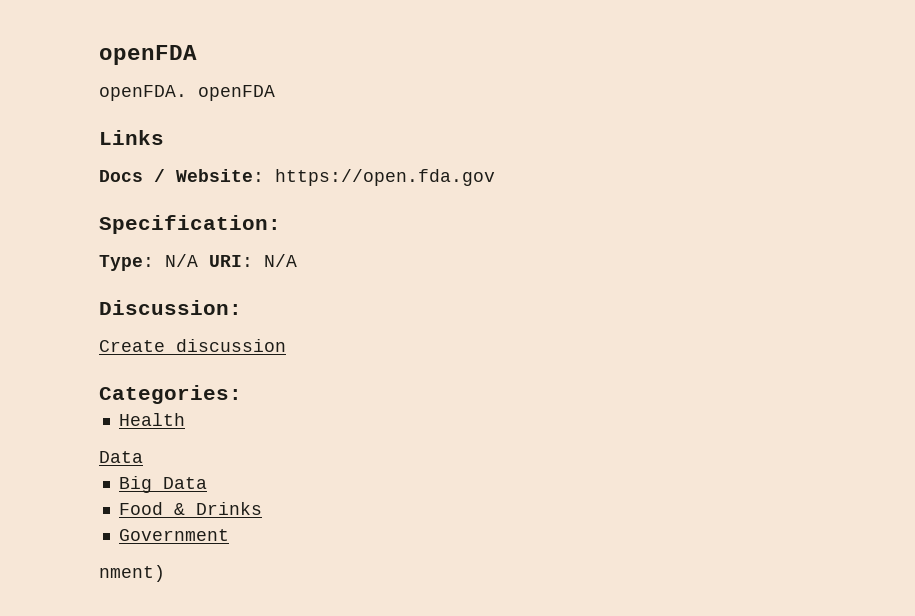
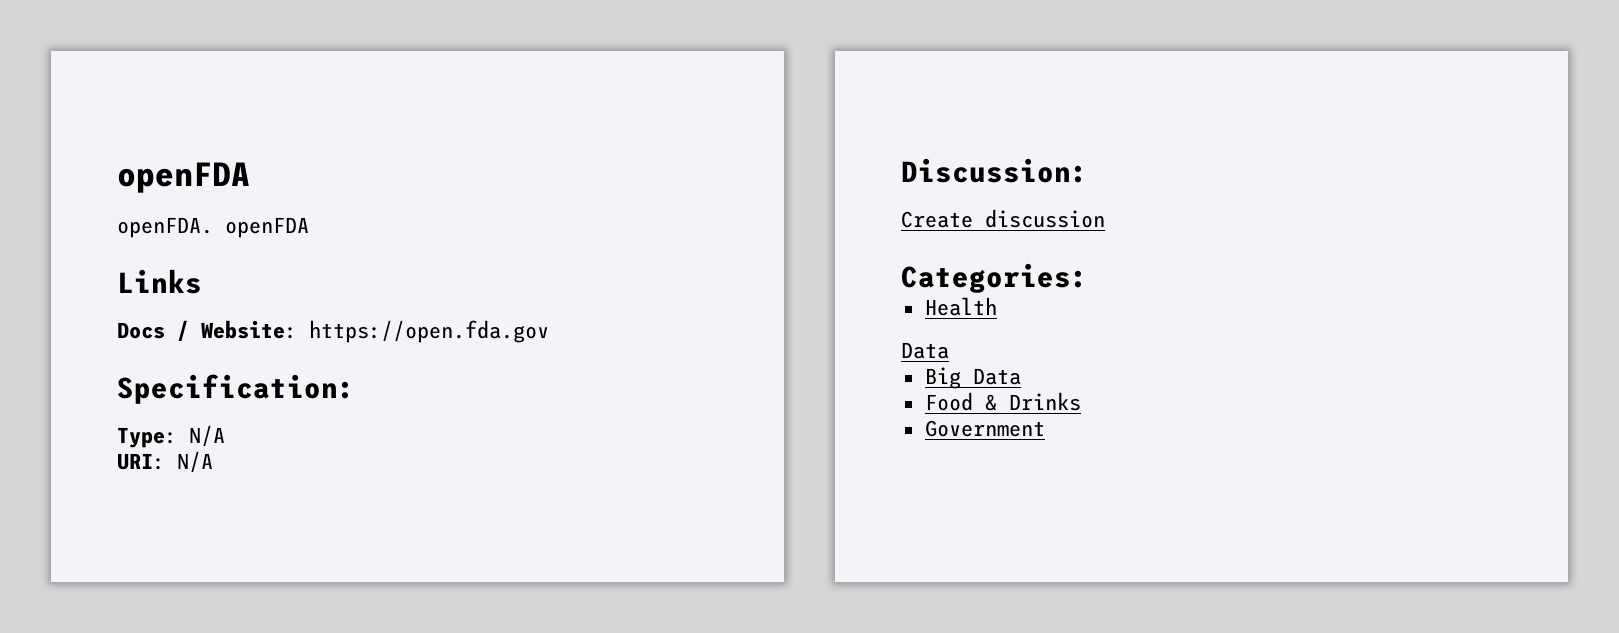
- Type: N/A URI: N/A
+ Type: N/A
+ URI: N/A
- nment)

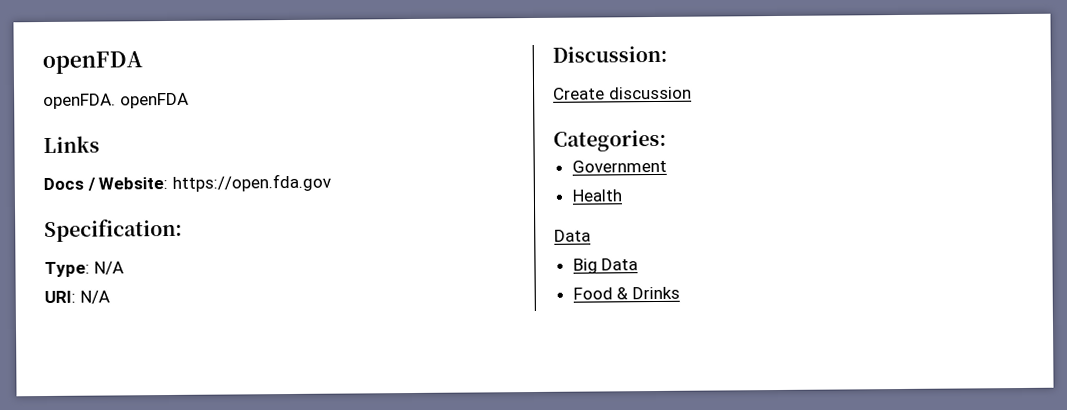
+ Government
- Government

